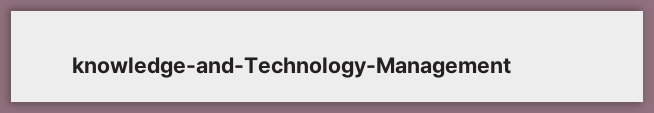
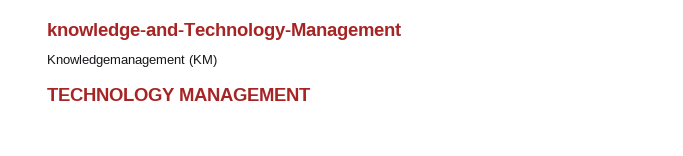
+ Knowledgemanagement (KM)
+ TECHNOLOGY MANAGEMENT

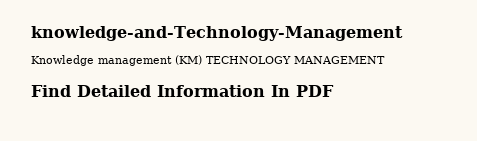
- Knowledgemanagement (KM)
- TECHNOLOGY MANAGEMENT
+ Knowledge management (KM) TECHNOLOGY MANAGEMENT
+ Find Detailed Information In PDF

